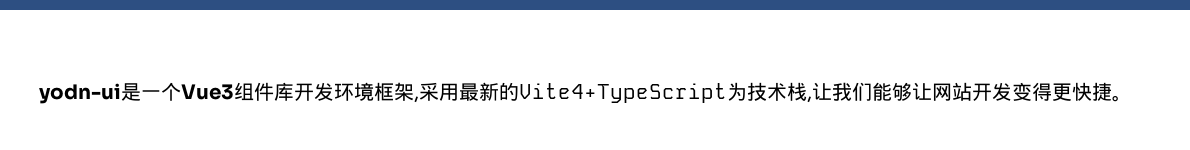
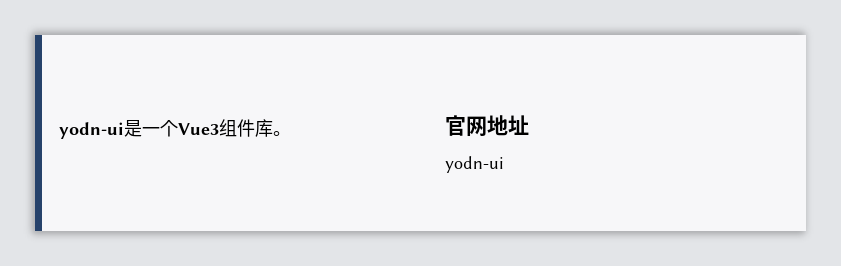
- yodn-ui是一个Vue3组件库开发环境框架,采用最新的Vite4+TypeScript为技术栈,让我们能够让网站开发变得更快捷。
+ yodn-ui是一个Vue3组件库。
+ 官网地址
+ yodn-ui

